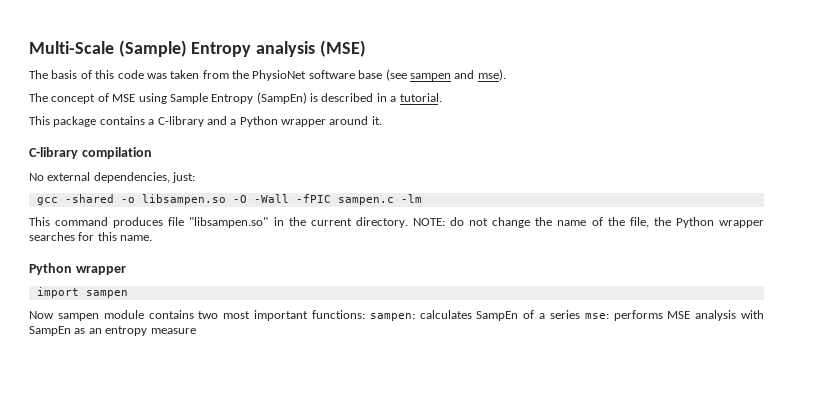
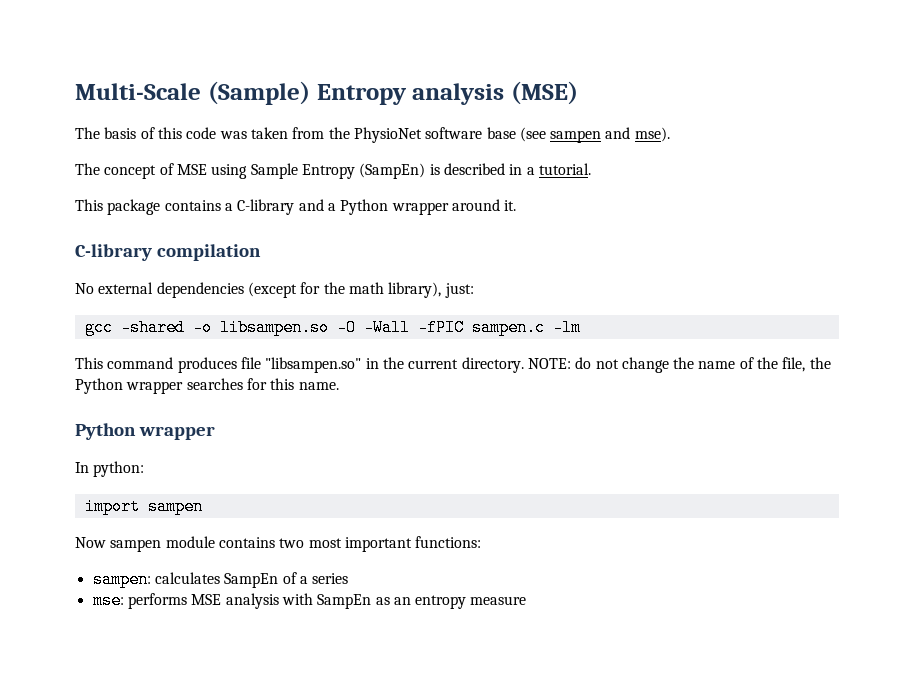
- No external dependencies, just:
+ No external dependencies (except for the math library), just:
+ In python:
- Now sampen module contains two most important functions: sampen: calculates SampEn of a series mse: performs MSE analysis with SampEn as an entropy measure
+ Now sampen module contains two most important functions:
+ sampen: calculates SampEn of a series
+ mse: performs MSE analysis with SampEn as an entropy measure

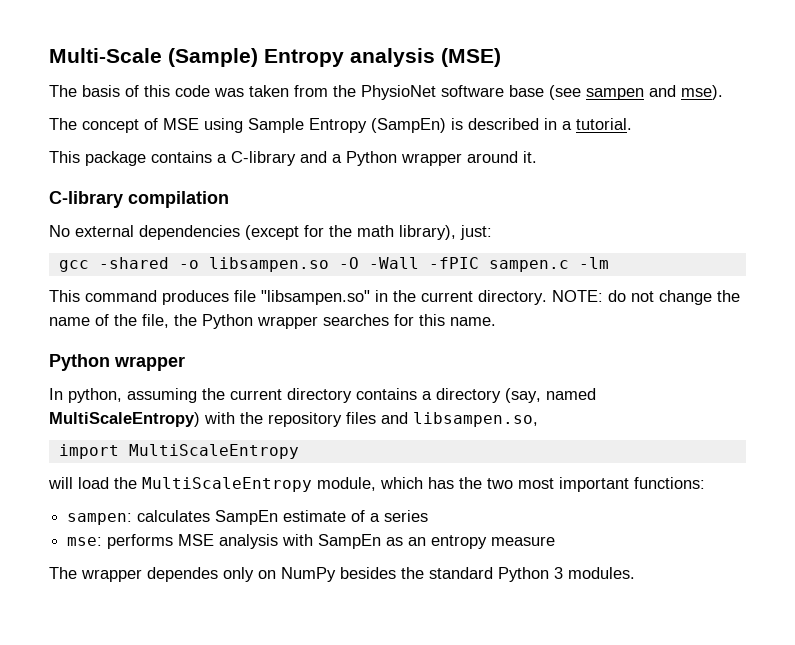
- In python:
- import sampen
- Now sampen module contains two most important functions:
+ In python, assuming the current directory contains a directory (say, named MultiScaleEntropy) with the repository files and libsampen.so,
+ import MultiScaleEntropy
+ will load the MultiScaleEntropy module, which has the two most important functions:
- sampen: calculates SampEn of a series
+ sampen: calculates SampEn estimate of a series
+ The wrapper dependes only on NumPy besides the standard Python 3 modules.

